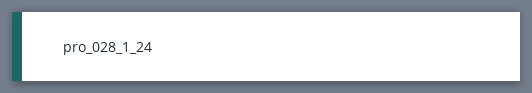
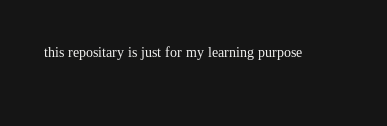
- pro_028_1_24
+ this repositary is just for my learning purpose

